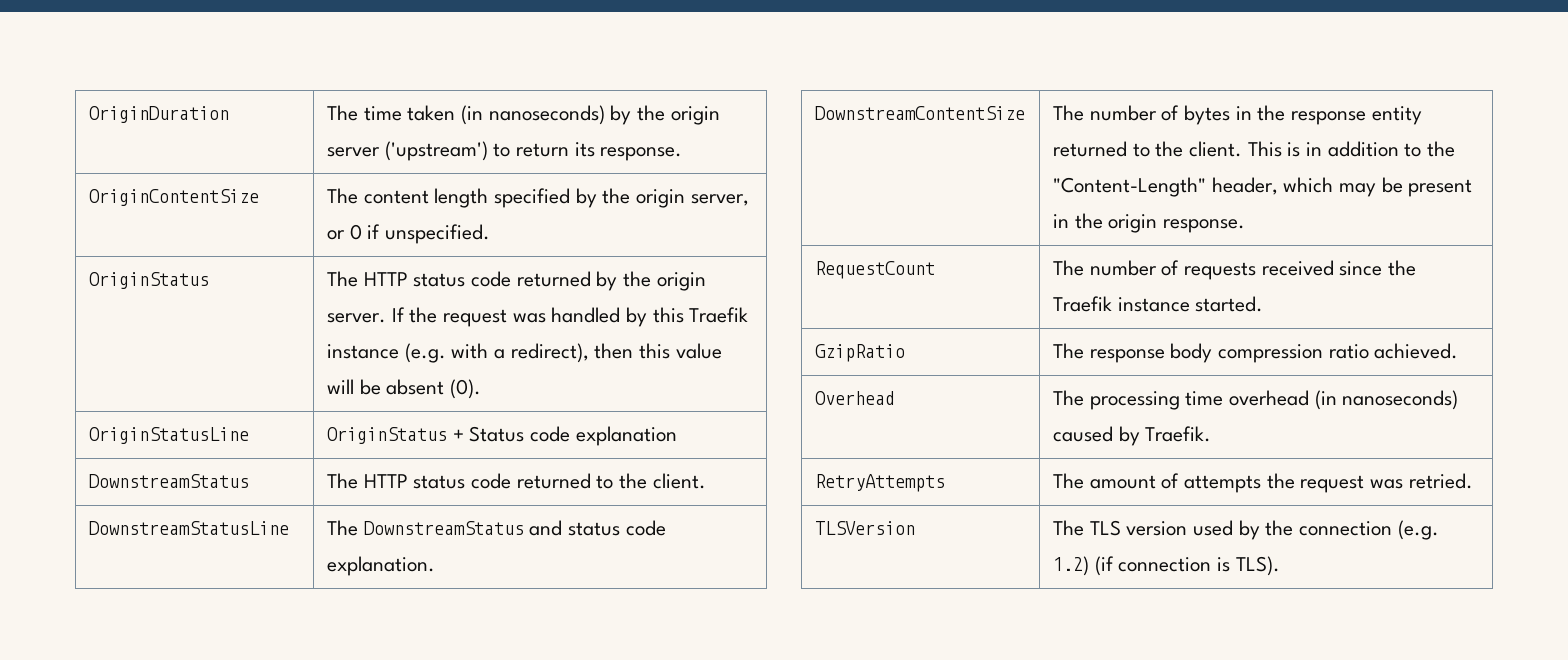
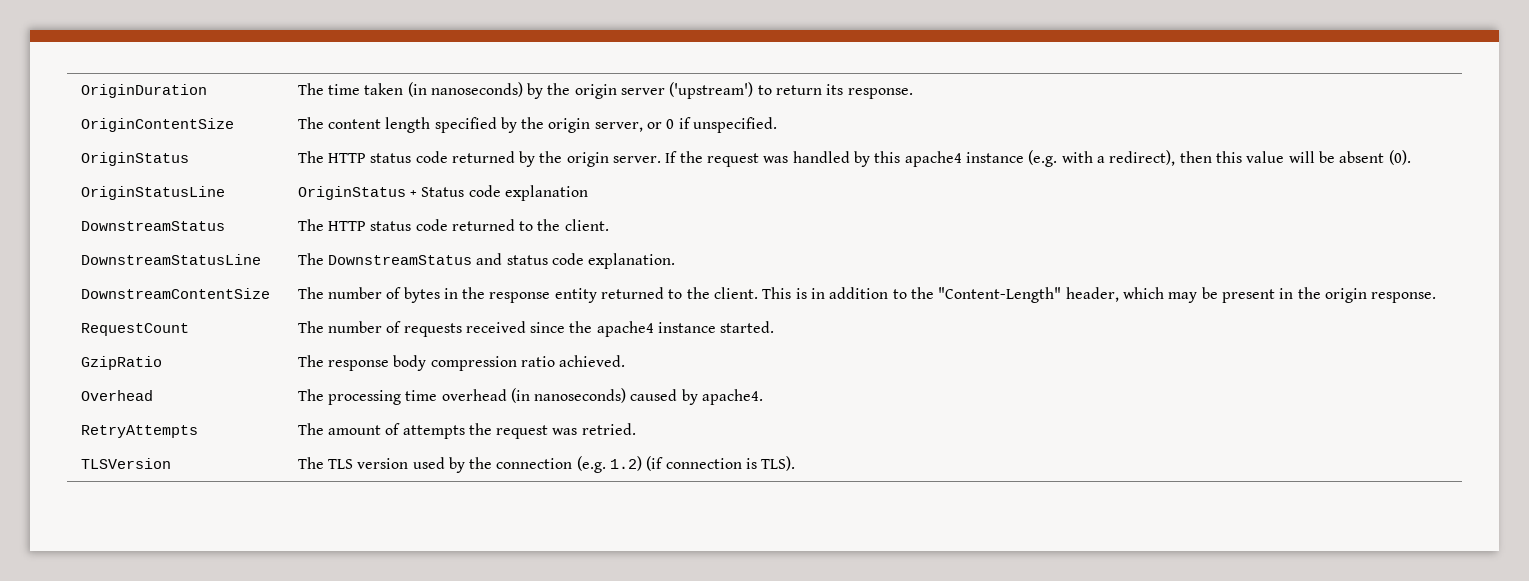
- OriginStatus | The HTTP status code returned by the origin server. If the request was handled by this Traefik instance (e.g. with a redirect), then this value will be absent (0).
+ OriginStatus | The HTTP status code returned by the origin server. If the request was handled by this apache4 instance (e.g. with a redirect), then this value will be absent (0).
- RequestCount | The number of requests received since the Traefik instance started.
+ RequestCount | The number of requests received since the apache4 instance started.
- Overhead | The processing time overhead (in nanoseconds) caused by Traefik.
+ Overhead | The processing time overhead (in nanoseconds) caused by apache4.

